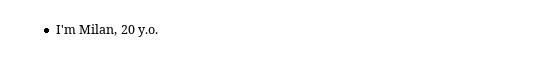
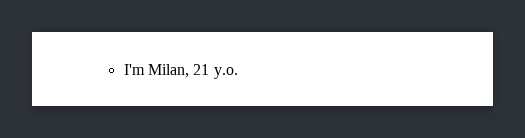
- I'm Milan, 20 y.o.
+ I'm Milan, 21 y.o.

